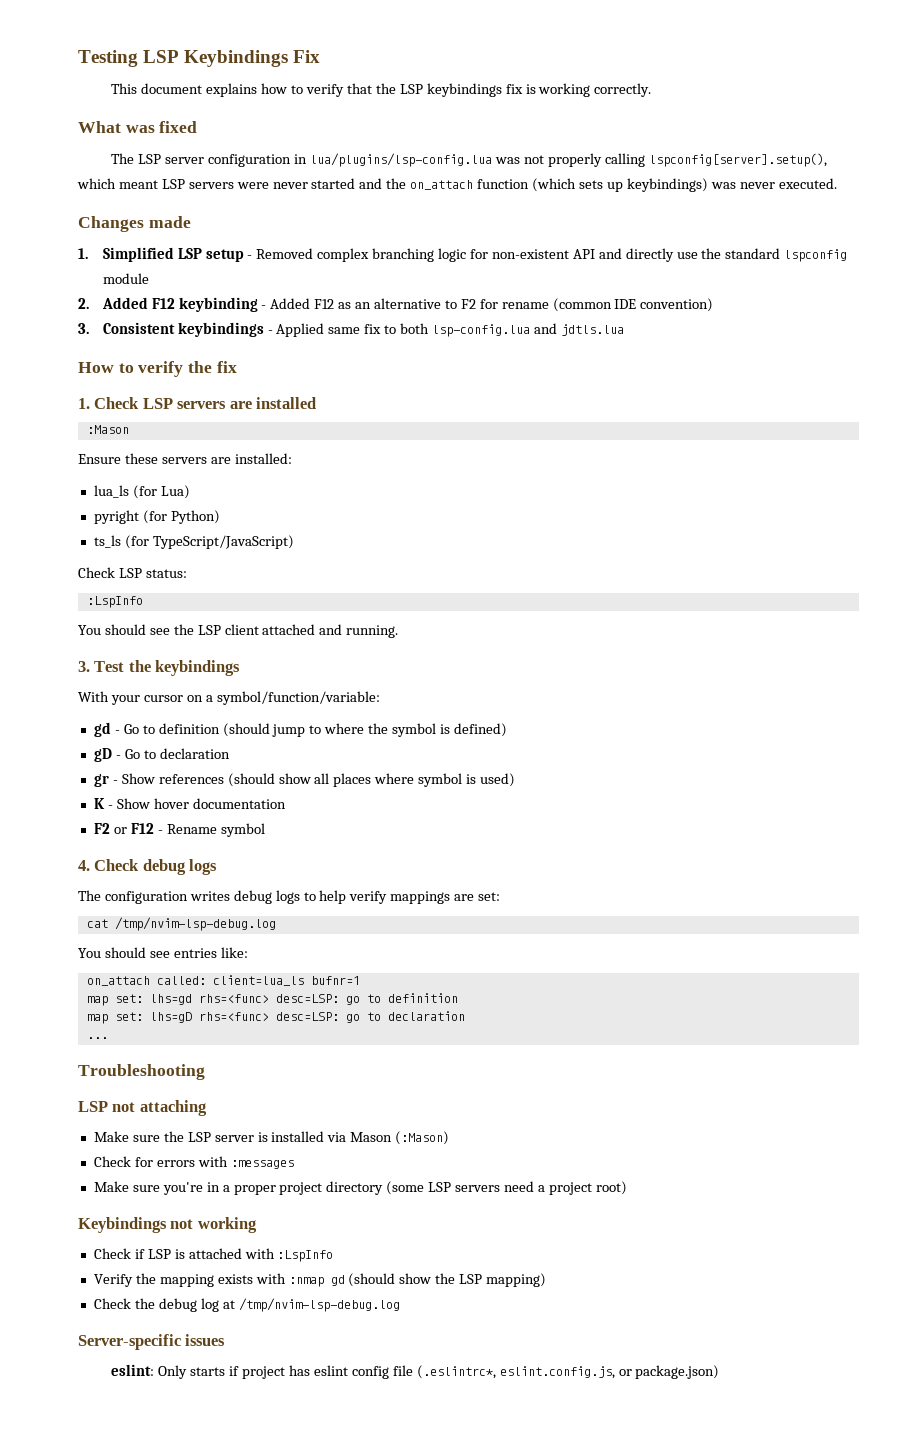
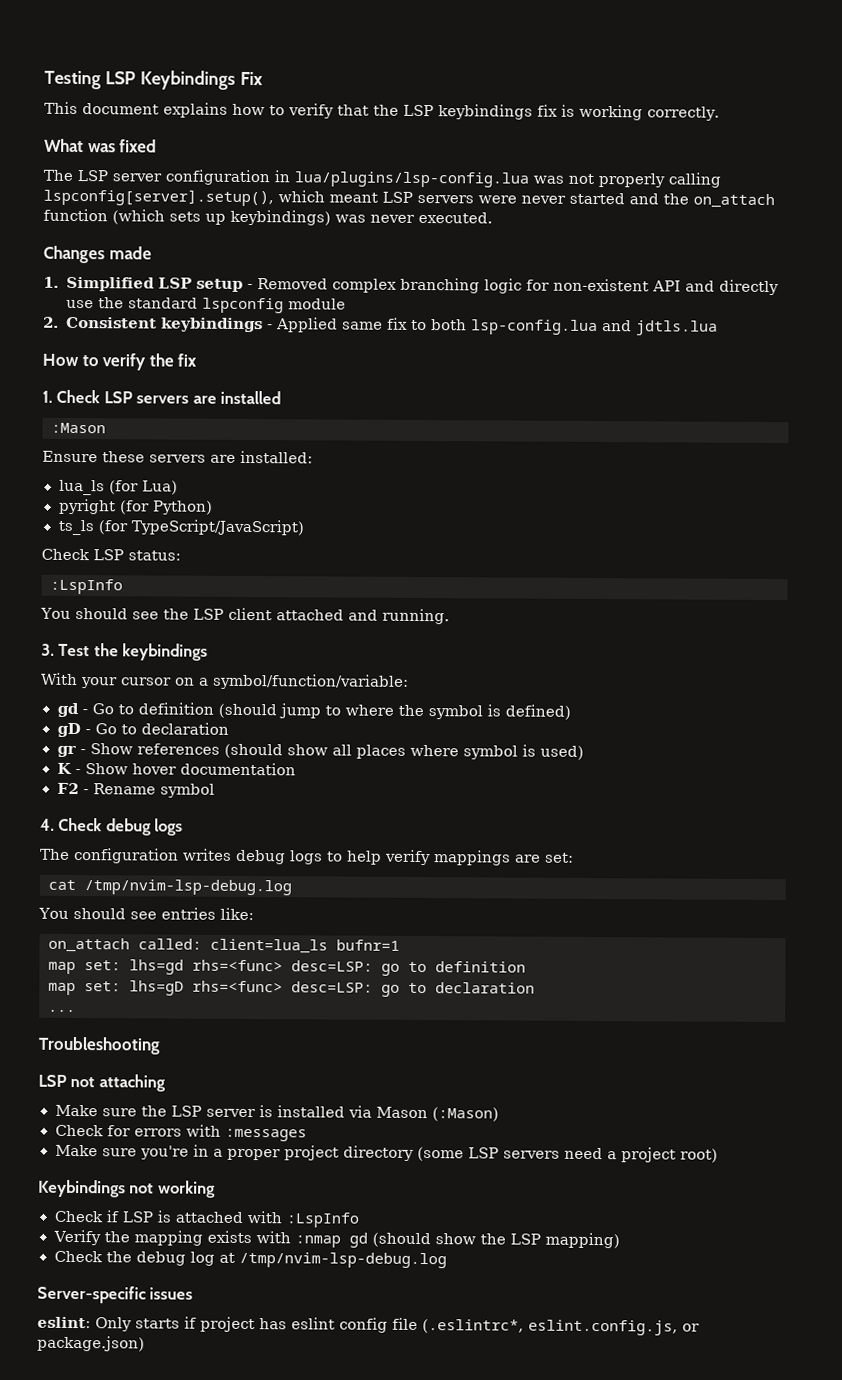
- 2. Added F12 keybinding - Added F12 as an alternative to F2 for rename (common IDE convention)
- 3. Consistent keybindings - Applied same fix to both lsp-config.lua and jdtls.lua
+ 2. Consistent keybindings - Applied same fix to both lsp-config.lua and jdtls.lua
- F2 or F12 - Rename symbol
+ F2 - Rename symbol

